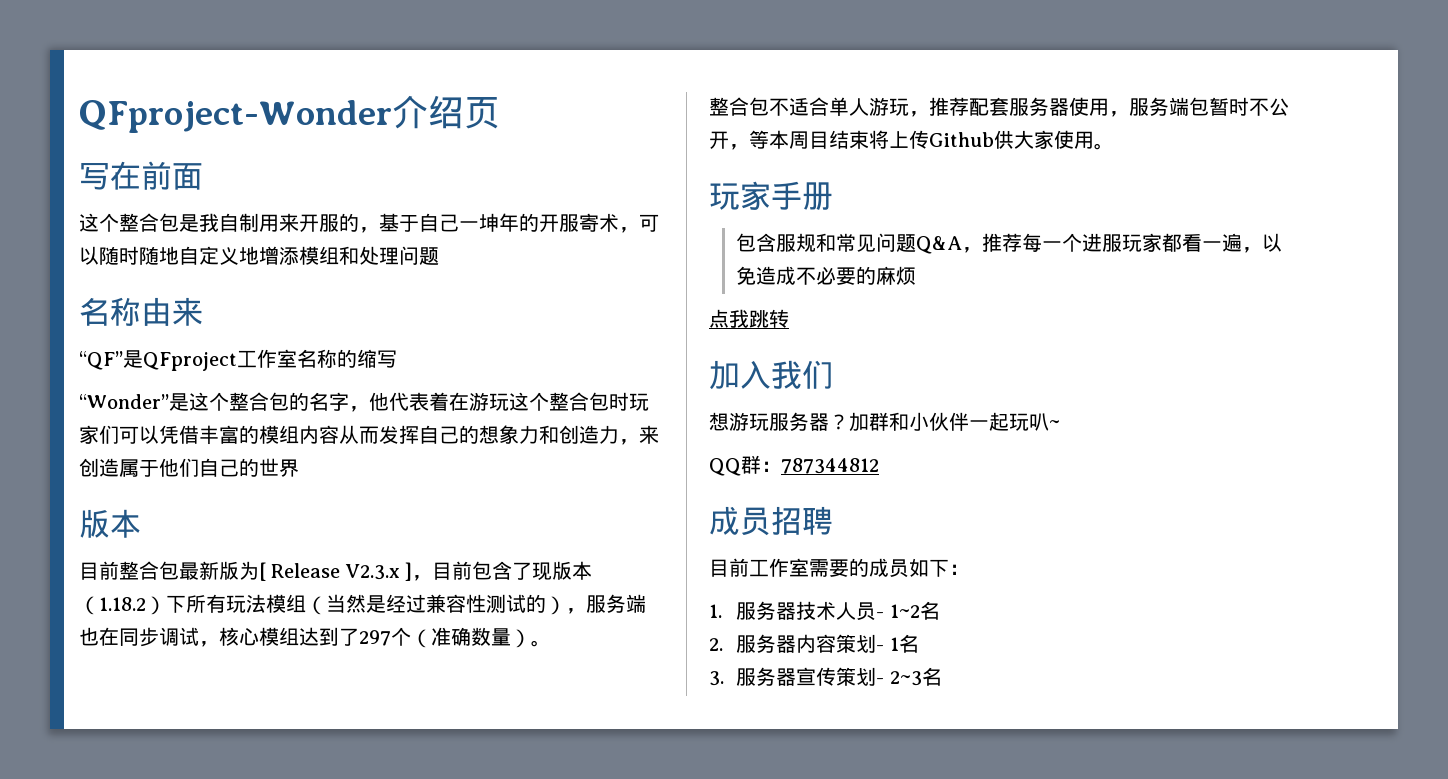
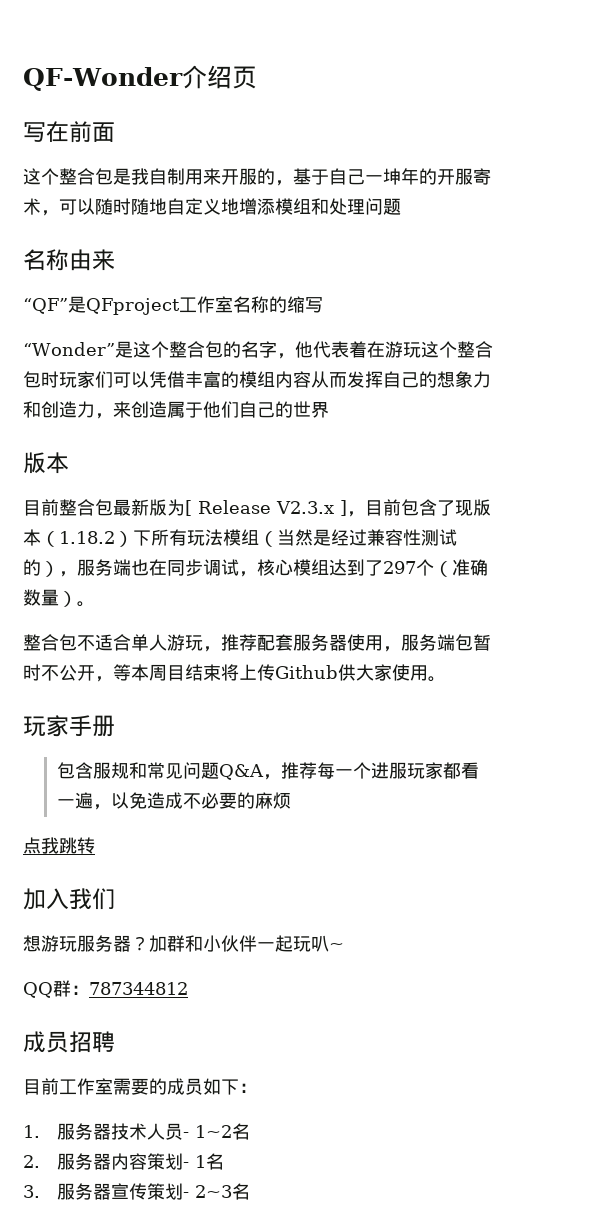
- QFproject-Wonder介绍页
+ QF-Wonder介绍页

